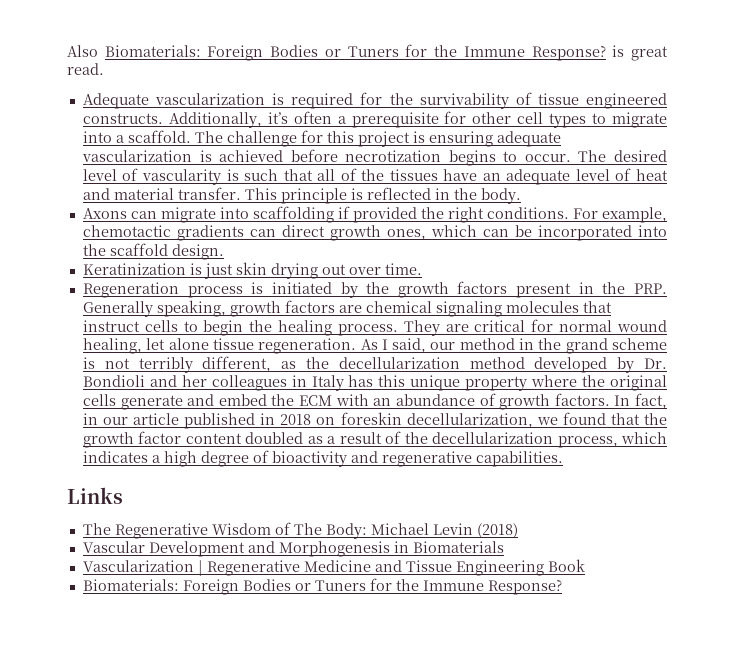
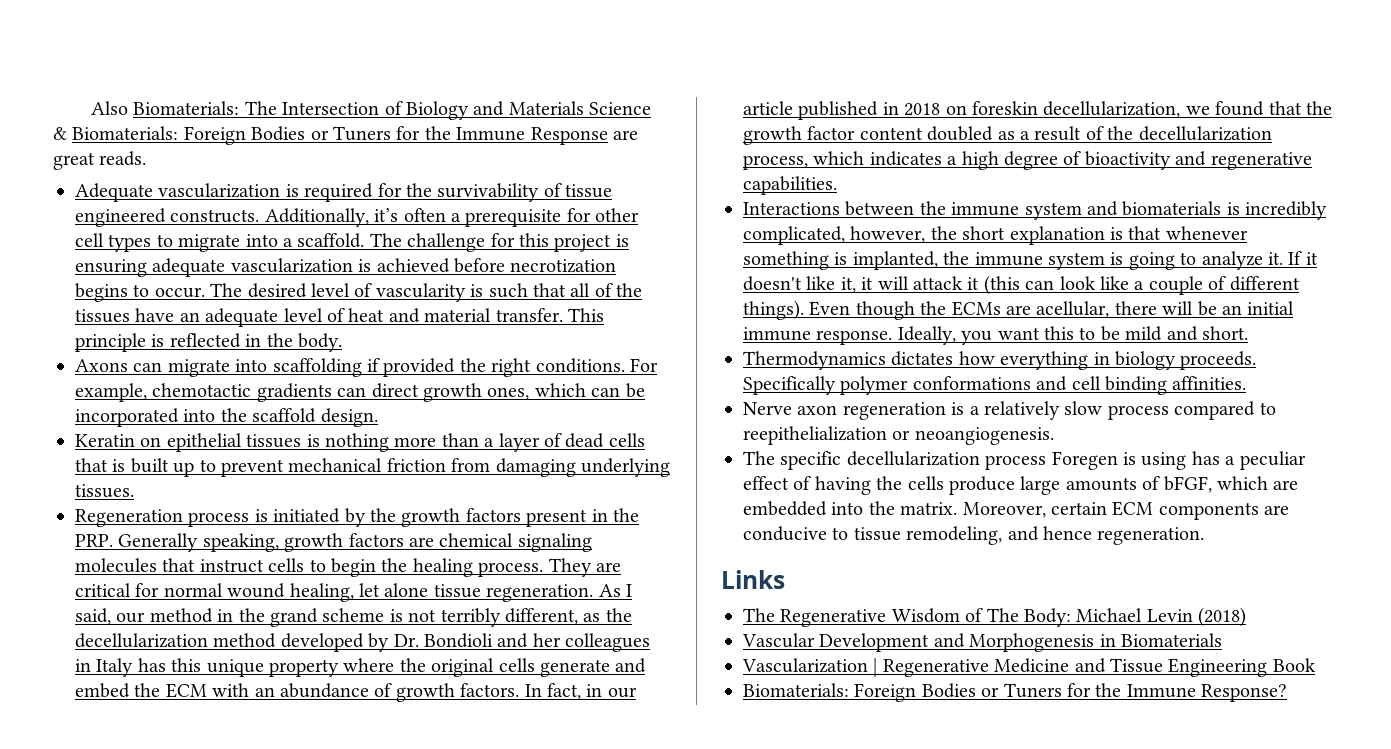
- Also Biomaterials: Foreign Bodies or Tuners for the Immune Response? is great read.
+ Also Biomaterials: The Intersection of Biology and Materials Science & Biomaterials: Foreign Bodies or Tuners for the Immune Response are great reads.
- Keratinization is just skin drying out over time.
+ Keratin on epithelial tissues is nothing more than a layer of dead cells that is built up to prevent mechanical friction from damaging underlying tissues.
+ Interactions between the immune system and biomaterials is incredibly complicated, however, the short explanation is that whenever something is implanted, the immune system is going to analyze it. If it doesn't like it, it will attack it (this can look like a couple of different things). Even though the ECMs are acellular, there will be an initial immune response. Ideally, you want this to be mild and short.
+ Thermodynamics dictates how everything in biology proceeds. Specifically polymer conformations and cell binding affinities.
+ Nerve axon regeneration is a relatively slow process compared to reepithelialization or neoangiogenesis.
+ The specific decellularization process Foregen is using has a peculiar effect of having the cells produce large amounts of bFGF, which are embedded into the matrix. Moreover, certain ECM components are conducive to tissue remodeling, and hence regeneration.

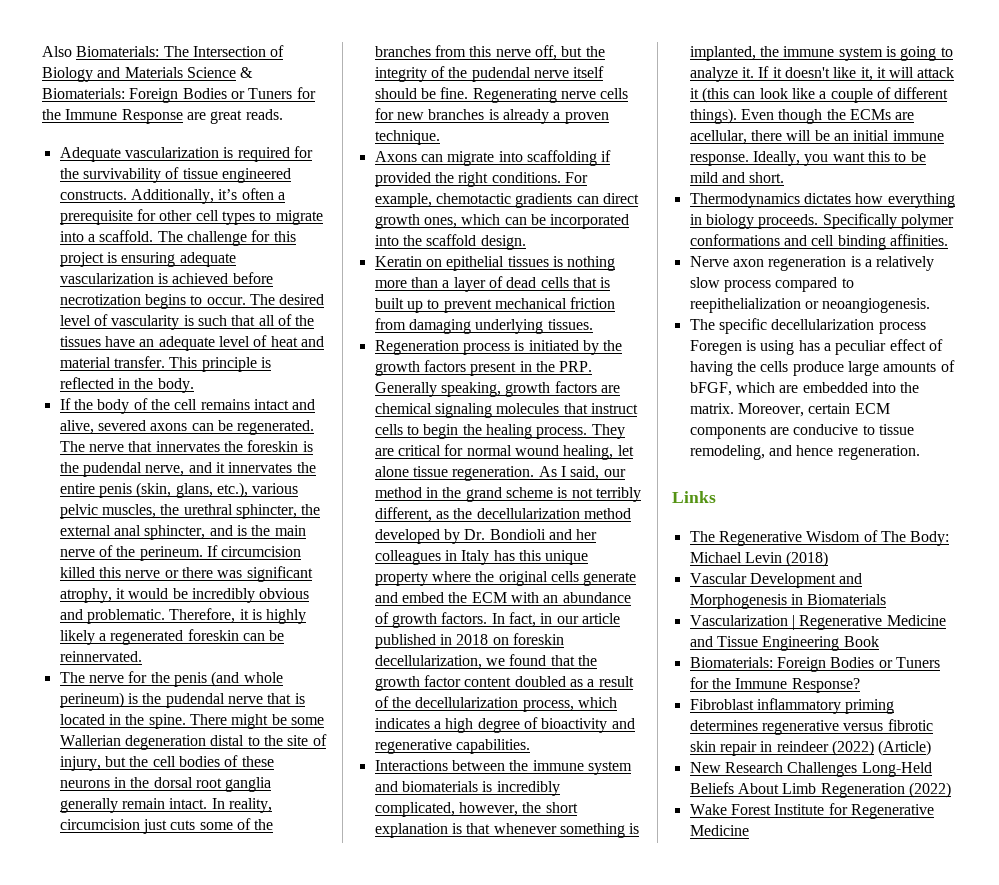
+ If the body of the cell remains intact and alive, severed axons can be regenerated. The nerve that innervates the foreskin is the pudendal nerve, and it innervates the entire penis (skin, glans, etc.), various pelvic muscles, the urethral sphincter, the external anal sphincter, and is the main nerve of the perineum. If circumcision killed this nerve or there was significant atrophy, it would be incredibly obvious and problematic. Therefore, it is highly likely a regenerated foreskin can be reinnervated.
+ The nerve for the penis (and whole perineum) is the pudendal nerve that is located in the spine. There might be some Wallerian degeneration distal to the site of injury, but the cell bodies of these neurons in the dorsal root ganglia generally remain intact. In reality, circumcision just cuts some of the branches from this nerve off, but the integrity of the pudendal nerve itself should be fine. Regenerating nerve cells for new branches is already a proven technique.
+ Fibroblast inflammatory priming determines regenerative versus fibrotic skin repair in reindeer (2022) (Article)
+ New Research Challenges Long-Held Beliefs About Limb Regeneration (2022)
+ Wake Forest Institute for Regenerative Medicine

